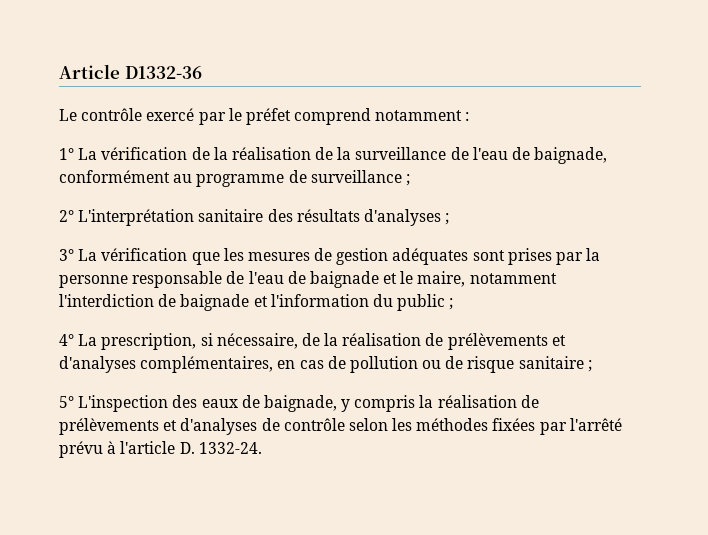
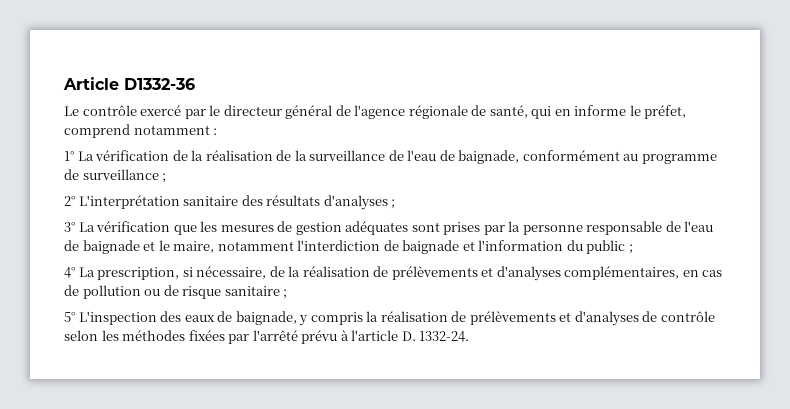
- Le contrôle exercé par le préfet comprend notamment :
+ Le contrôle exercé par le directeur général de l'agence régionale de santé, qui en informe le préfet, comprend notamment :

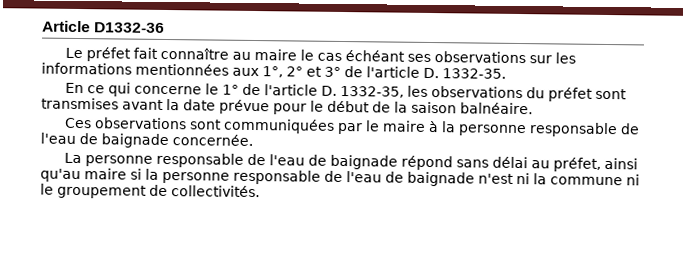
- Le contrôle exercé par le directeur général de l'agence régionale de santé, qui en informe le préfet, comprend notamment :
- 1° La vérification de la réalisation de la surveillance de l'eau de baignade, conformément au programme de surveillance ;
- 2° L'interprétation sanitaire des résultats d'analyses ;
- 3° La vérification que les mesures de gestion adéquates sont prises par la personne responsable de l'eau de baignade et le maire, notamment l'interdiction de baignade et l'information du public ;
- 4° La prescription, si nécessaire, de la réalisation de prélèvements et d'analyses complémentaires, en cas de pollution ou de risque sanitaire ;
- 5° L'inspection des eaux de baignade, y compris la réalisation de prélèvements et d'analyses de contrôle selon les méthodes fixées par l'arrêté prévu à l'article D. 1332-24.
+ Le préfet fait connaître au maire le cas échéant ses observations sur les informations mentionnées aux 1°, 2° et 3° de l'article D. 1332-35.
+ En ce qui concerne le 1° de l'article D. 1332-35, les observations du préfet sont transmises avant la date prévue pour le début de la saison balnéaire.
+ Ces observations sont communiquées par le maire à la personne responsable de l'eau de baignade concernée.
+ La personne responsable de l'eau de baignade répond sans délai au préfet, ainsi qu'au maire si la personne responsable de l'eau de baignade n'est ni la commune ni le groupement de collectivités.

